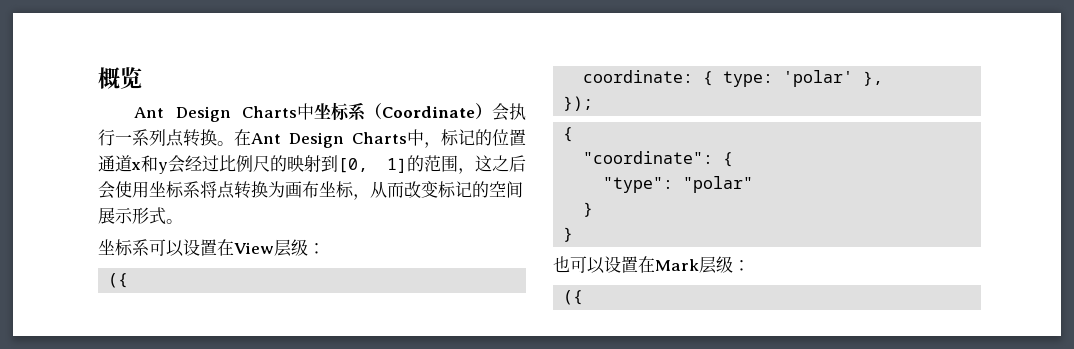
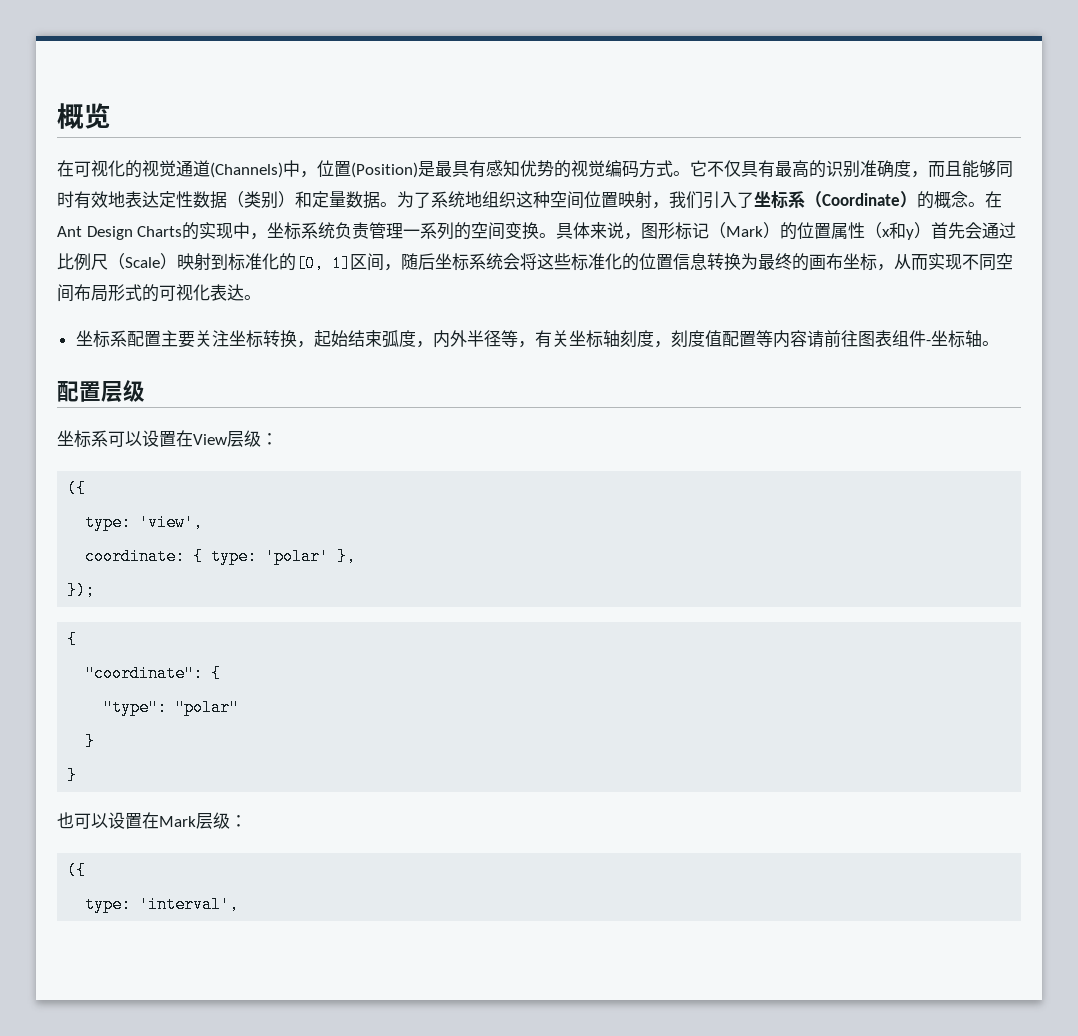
- Ant Design Charts中坐标系（Coordinate）会执行一系列点转换。在Ant Design Charts中，标记的位置通道x和y会经过比例尺的映射到[0, 1]的范围，这之后会使用坐标系将点转换为画布坐标，从而改变标记的空间展示形式。
+ 在可视化的视觉通道(Channels)中，位置(Position)是最具有感知优势的视觉编码方式。它不仅具有最高的识别准确度，而且能够同时有效地表达定性数据（类别）和定量数据。为了系统地组织这种空间位置映射，我们引入了坐标系（Coordinate）的概念。在Ant Design Charts的实现中，坐标系统负责管理一系列的空间变换。具体来说，图形标记（Mark）的位置属性（x和y）首先会通过比例尺（Scale）映射到标准化的[0, 1]区间，随后坐标系统会将这些标准化的位置信息转换为最终的画布坐标，从而实现不同空间布局形式的可视化表达。
+ 坐标系配置主要关注坐标转换，起始结束弧度，内外半径等，有关坐标轴刻度，刻度值配置等内容请前往图表组件-坐标轴。
+ 配置层级
+ type: 'view',
+ type: 'interval',

